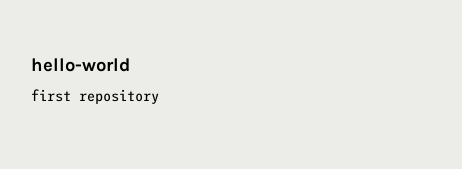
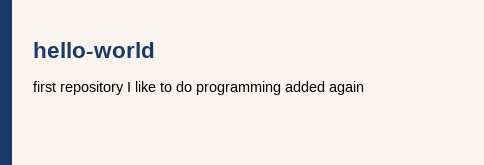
- first repository
+ first repository I like to do programming added again

